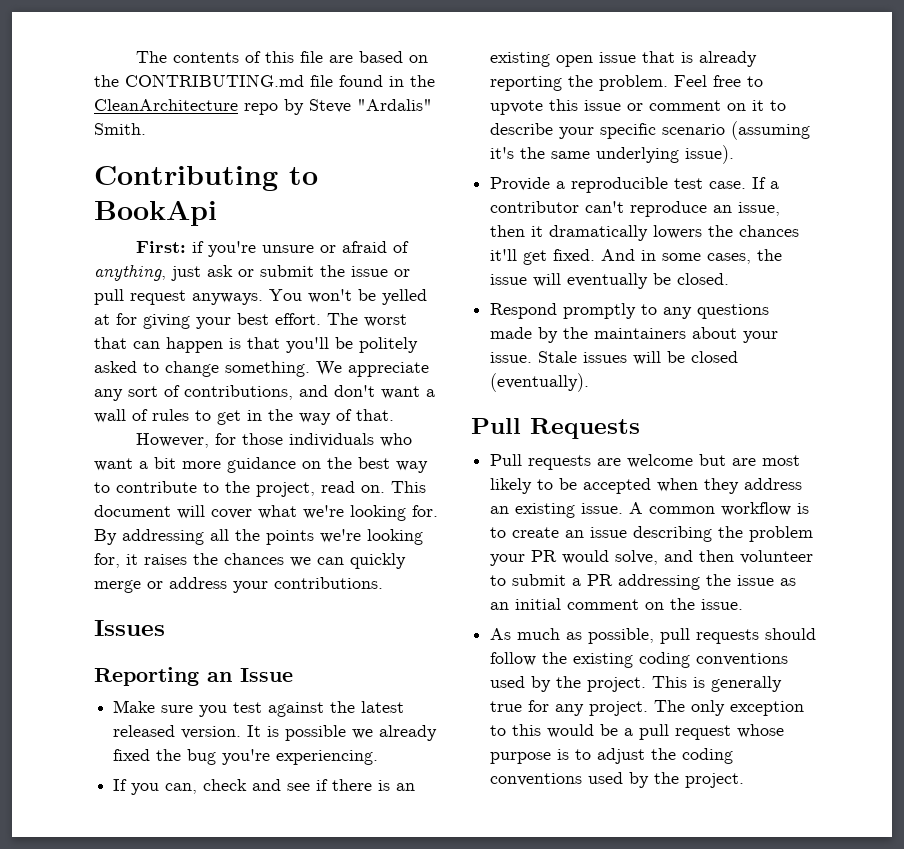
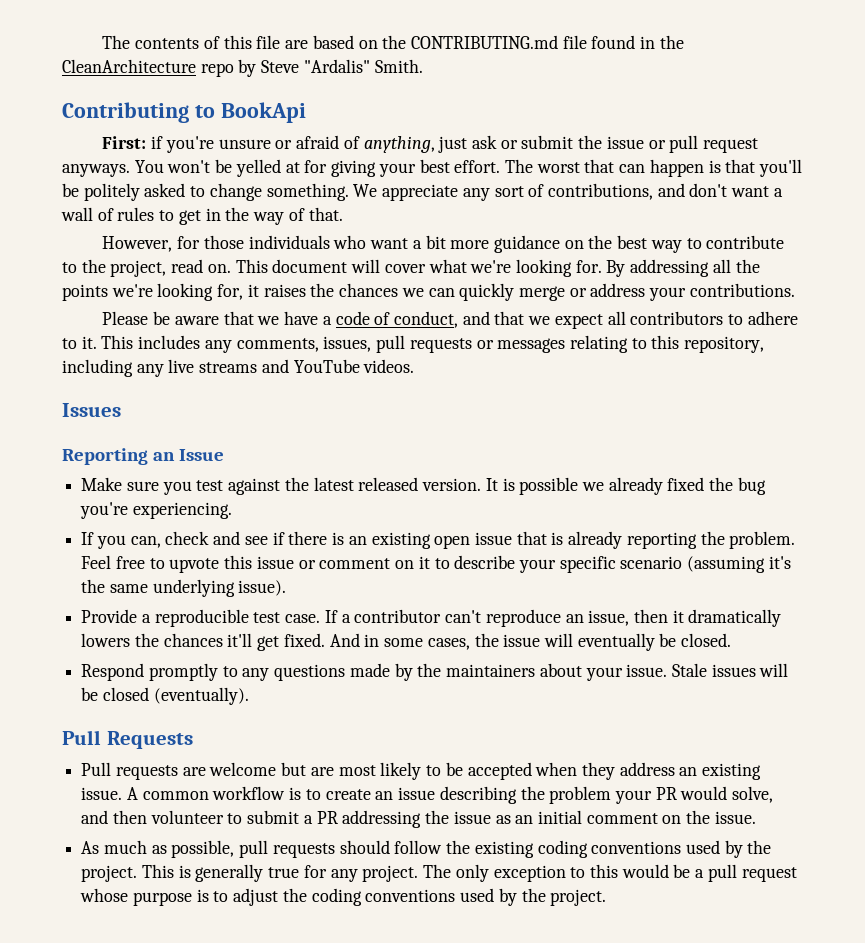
+ Please be aware that we have a code of conduct, and that we expect all contributors to adhere to it. This includes any comments, issues, pull requests or messages relating to this repository, including any live streams and YouTube videos.

